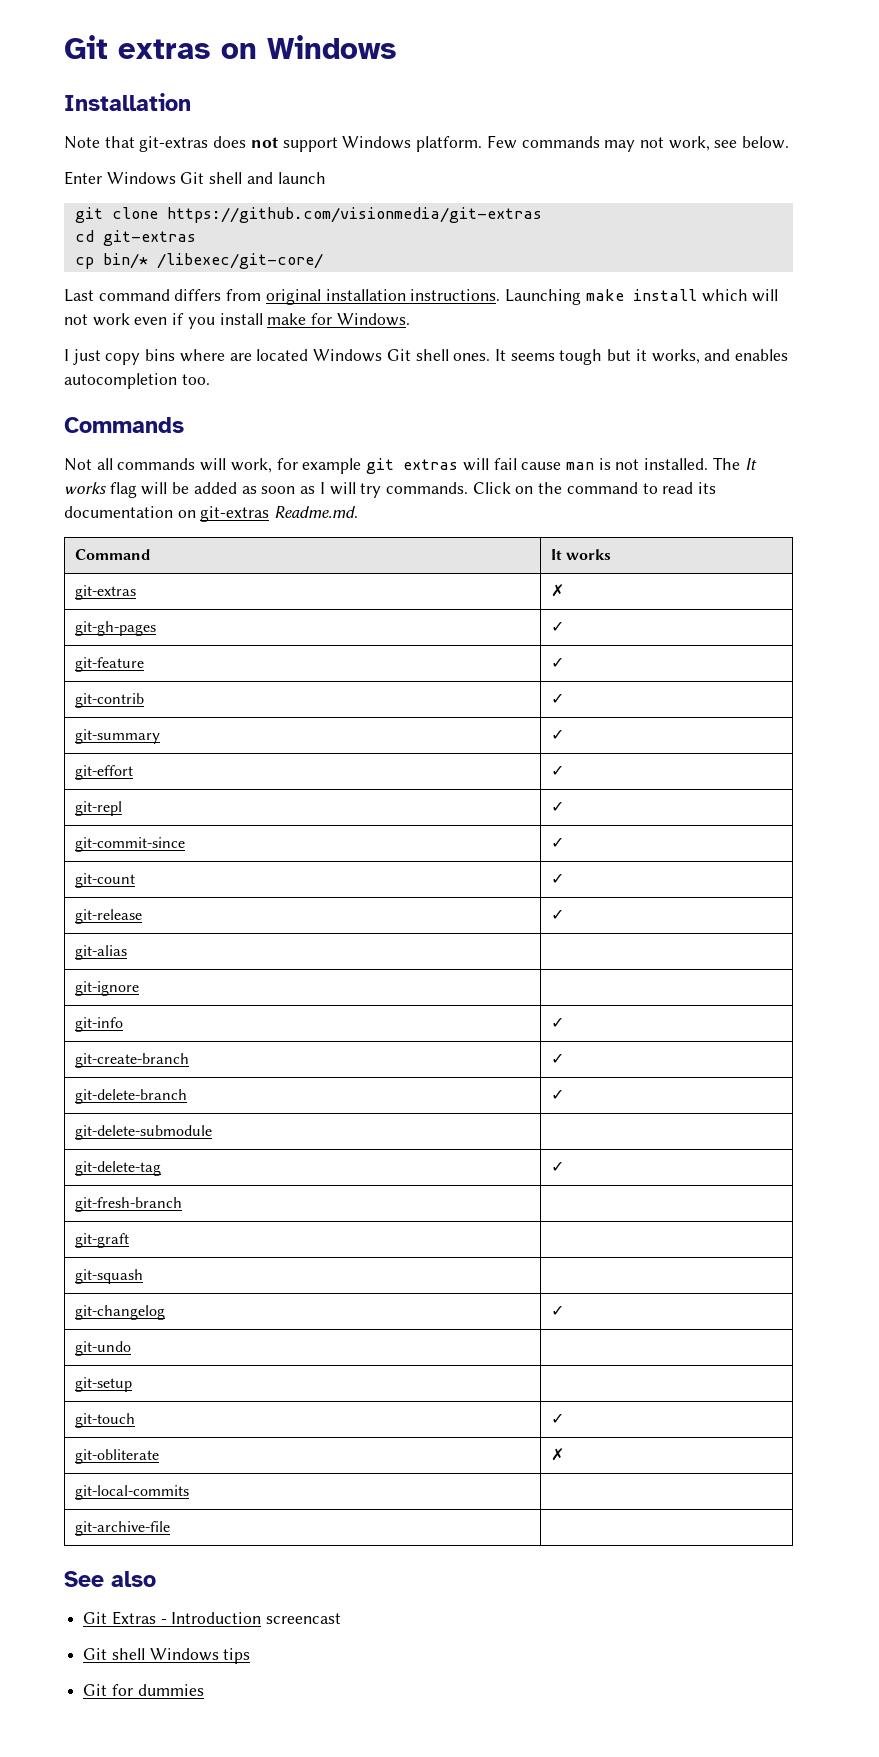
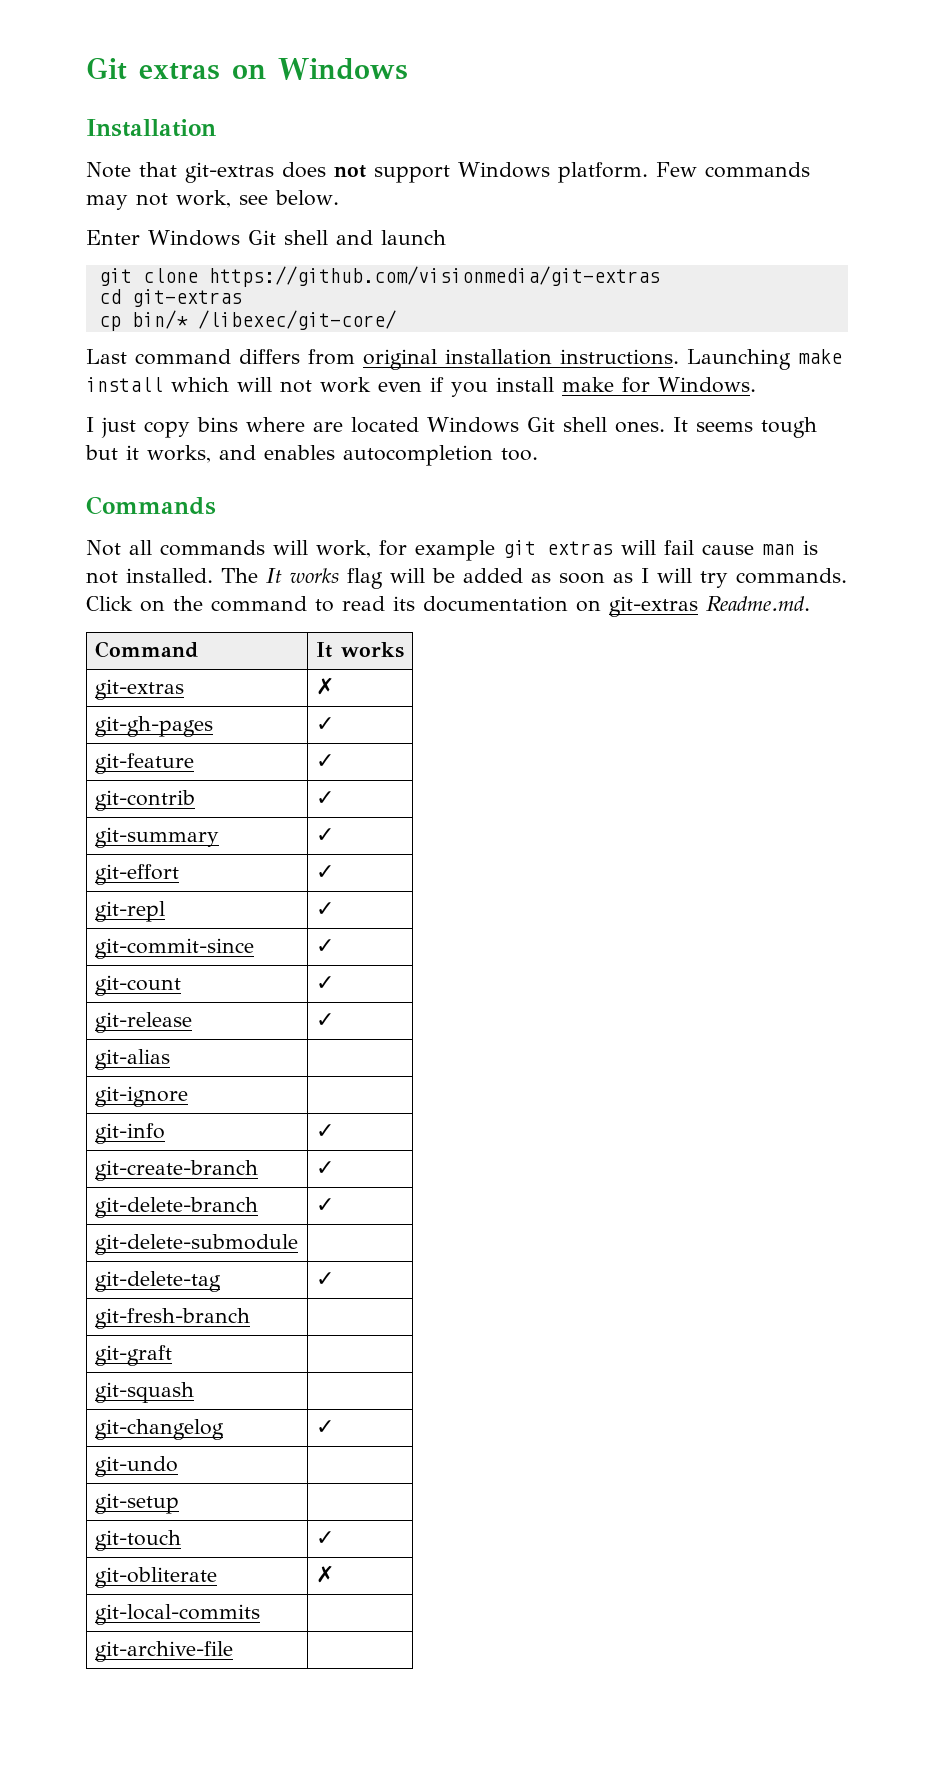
- See also
- Git Extras - Introduction screencast
- Git shell Windows tips
- Git for dummies

